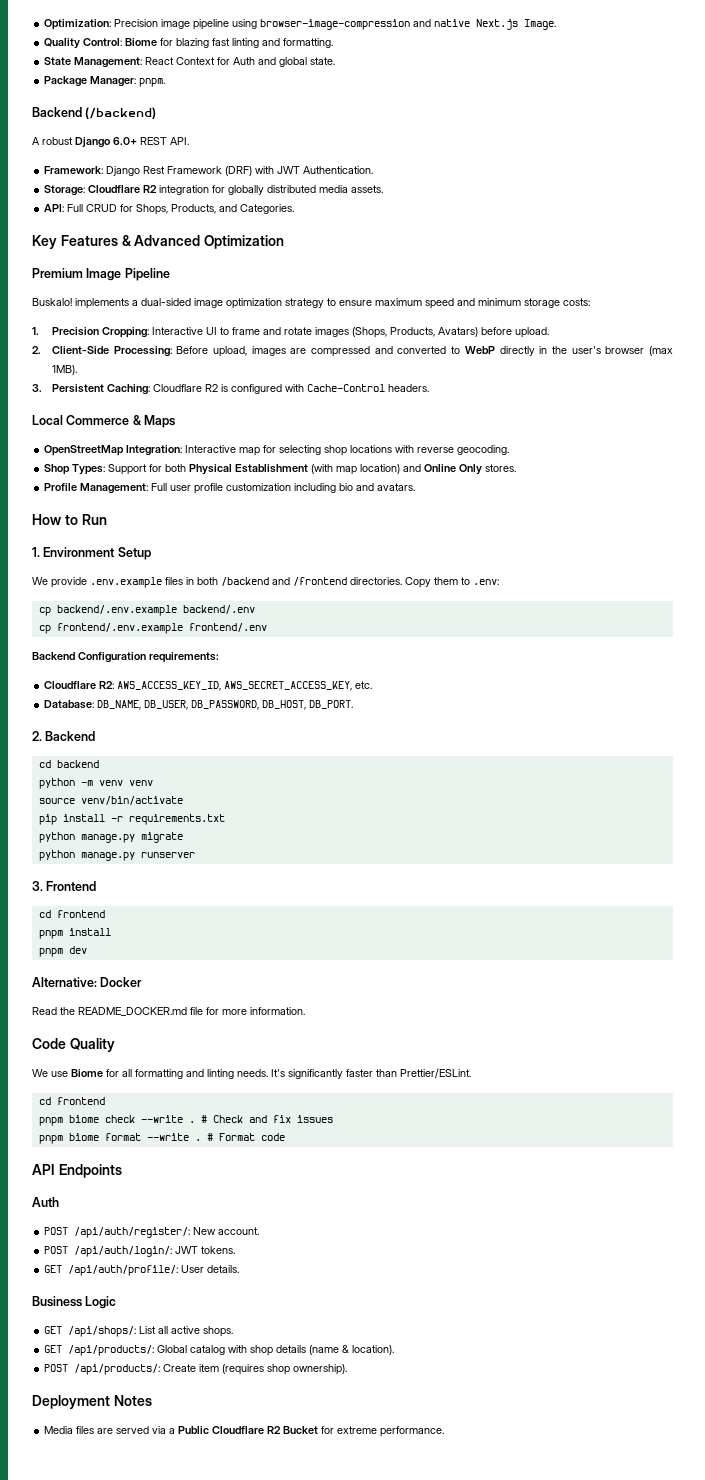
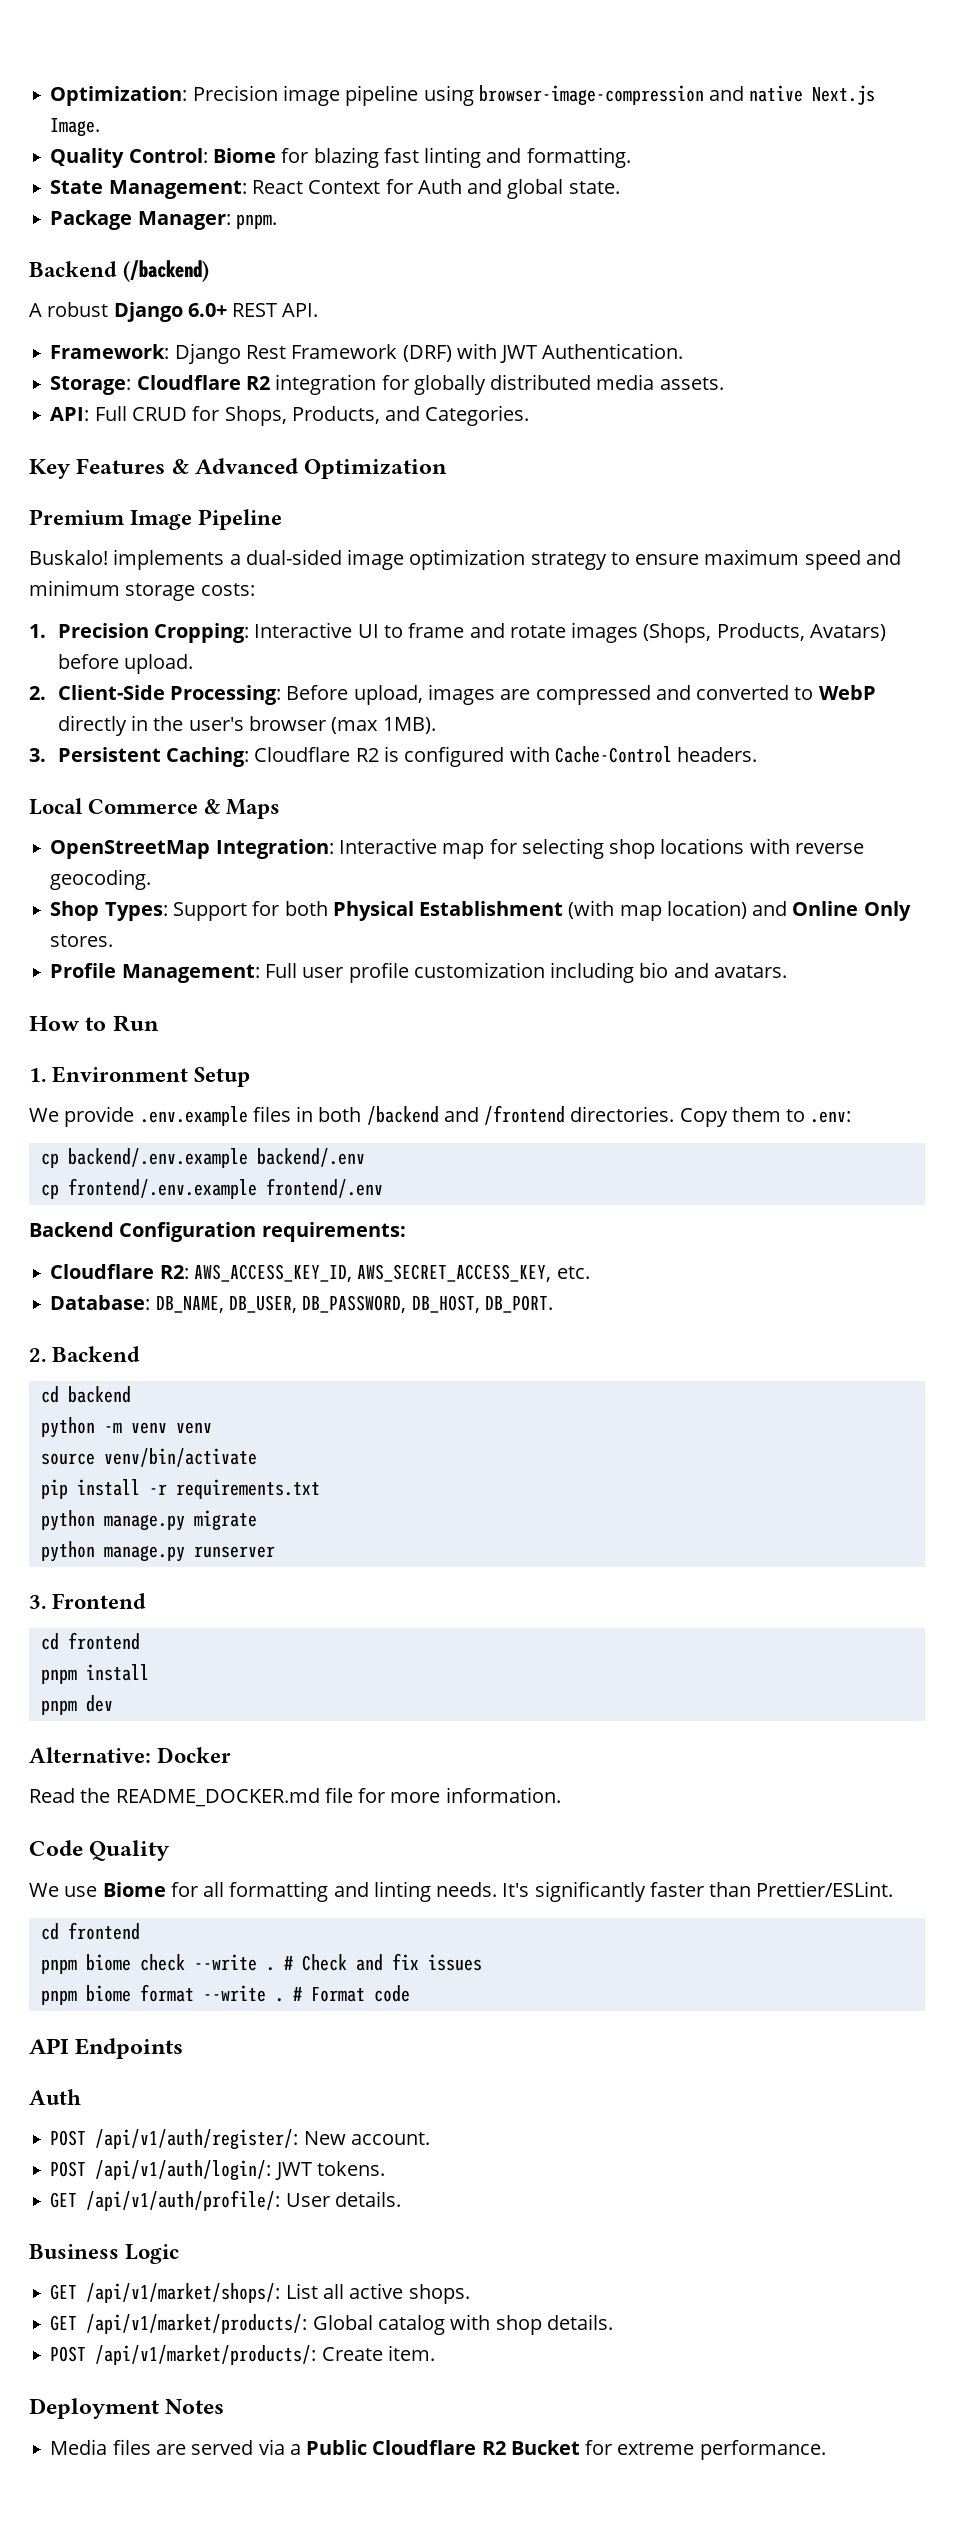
- POST /api/auth/register/: New account.
+ POST /api/v1/auth/register/: New account.
- POST /api/auth/login/: JWT tokens.
+ POST /api/v1/auth/login/: JWT tokens.
- GET /api/auth/profile/: User details.
+ GET /api/v1/auth/profile/: User details.
- GET /api/shops/: List all active shops.
+ GET /api/v1/market/shops/: List all active shops.
- GET /api/products/: Global catalog with shop details (name & location).
- POST /api/products/: Create item (requires shop ownership).
+ GET /api/v1/market/products/: Global catalog with shop details.
+ POST /api/v1/market/products/: Create item.

